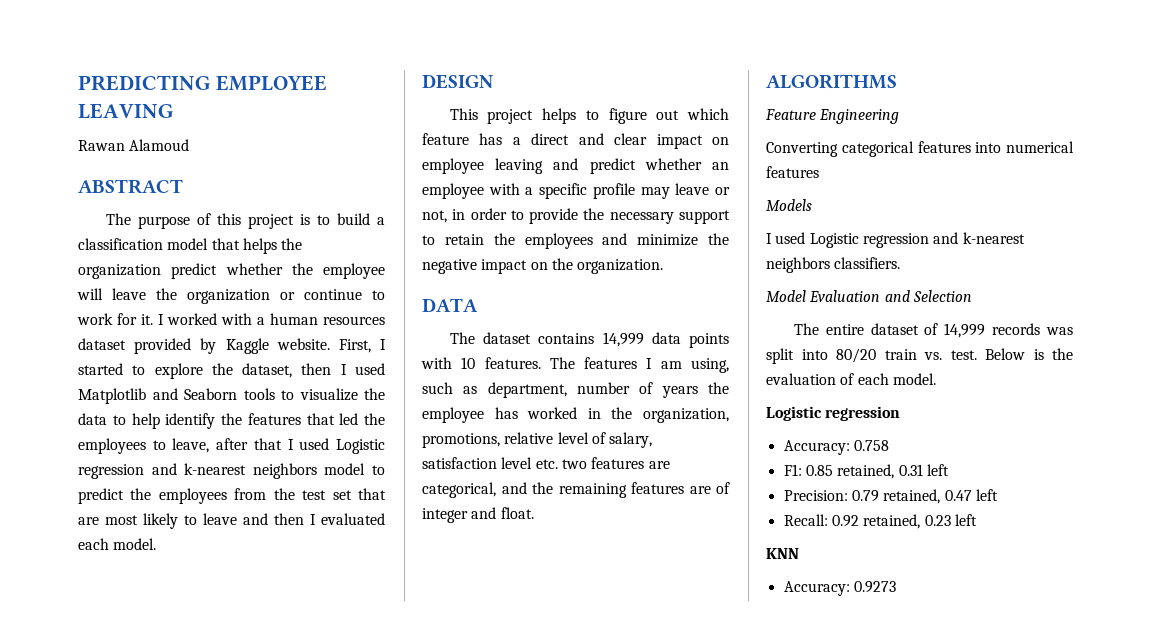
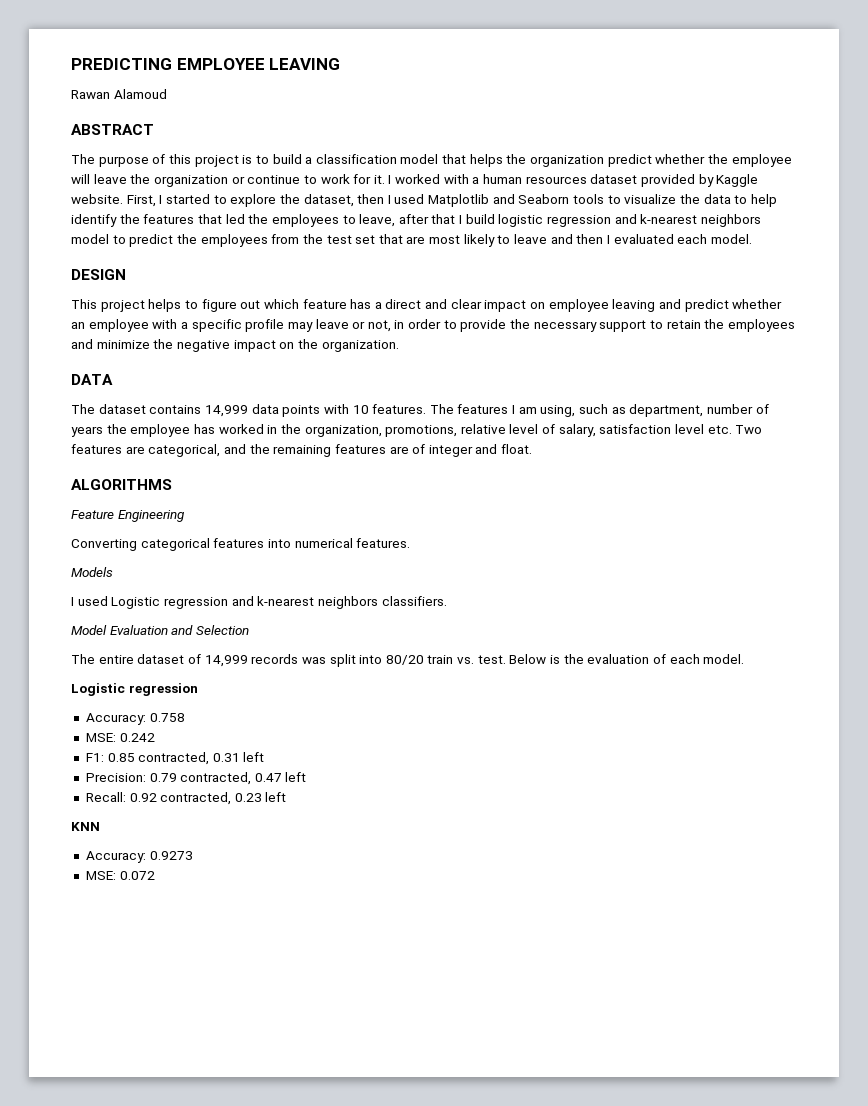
- First, I started to explore the dataset, then I used Matplotlib and Seaborn tools to visualize the data to help identify the features that led the employees to leave, after that I used Logistic regression and k-nearest neighbors model to predict the employees from the test set that are most likely to leave and then I evaluated each model.
+ First, I started to explore the dataset, then I used Matplotlib and Seaborn tools to visualize the data to help identify the features that led the employees to leave, after that I build logistic regression and k-nearest neighbors model to predict the employees from the test set that are most likely to leave and then I evaluated each model.
- The features I am using, such as department, number of years the employee has worked in the organization, promotions, relative level of salary, satisfaction level etc. two features are categorical, and the remaining features are of integer and float.
+ The features I am using, such as department, number of years the employee has worked in the organization, promotions, relative level of salary, satisfaction level etc. Two features are categorical, and the remaining features are of integer and float.
- Converting categorical features into numerical features
+ Converting categorical features into numerical features.
+ MSE: 0.242
- F1: 0.85 retained, 0.31 left
+ F1: 0.85 contracted, 0.31 left
- Precision: 0.79 retained, 0.47 left
+ Precision: 0.79 contracted, 0.47 left
- Recall: 0.92 retained, 0.23 left
+ Recall: 0.92 contracted, 0.23 left
+ MSE: 0.072

